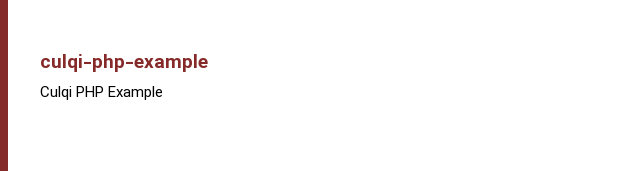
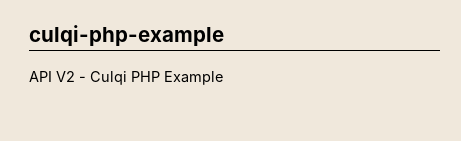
- Culqi PHP Example
+ API V2 - Culqi PHP Example

